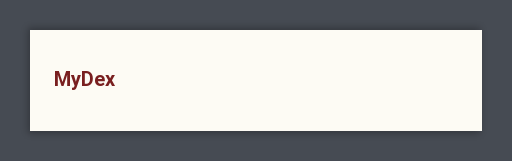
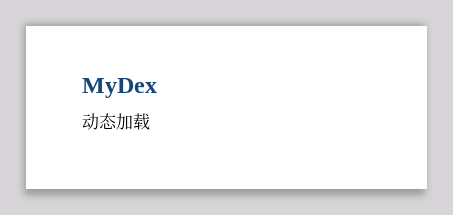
+ 动态加载

